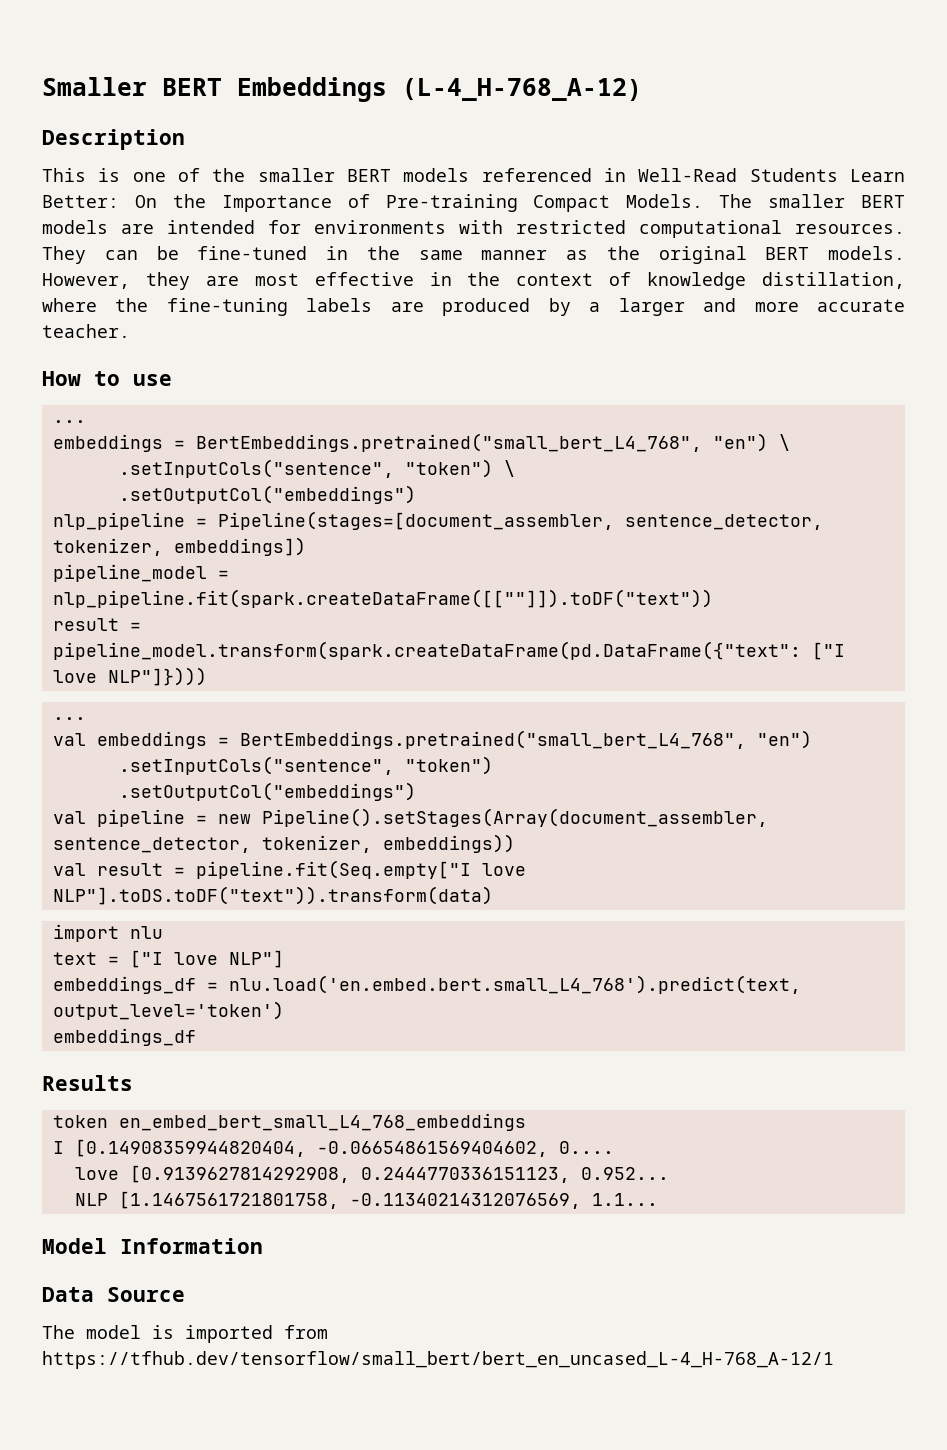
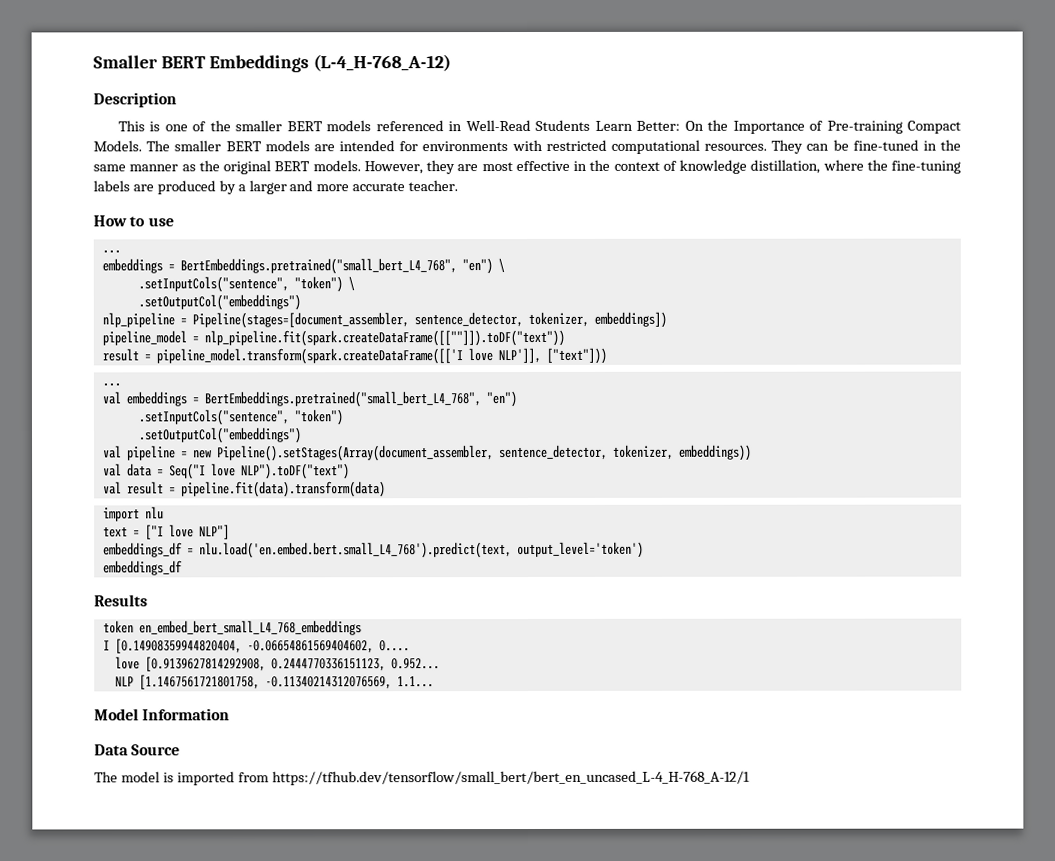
- result = pipeline_model.transform(spark.createDataFrame(pd.DataFrame({"text": ["I love NLP"]})))
+ result = pipeline_model.transform(spark.createDataFrame([['I love NLP']], ["text"]))
+ val data = Seq("I love NLP").toDF("text")
- val result = pipeline.fit(Seq.empty["I love NLP"].toDS.toDF("text")).transform(data)
+ val result = pipeline.fit(data).transform(data)

